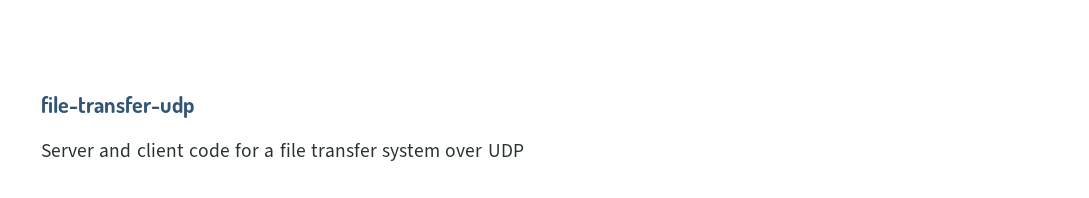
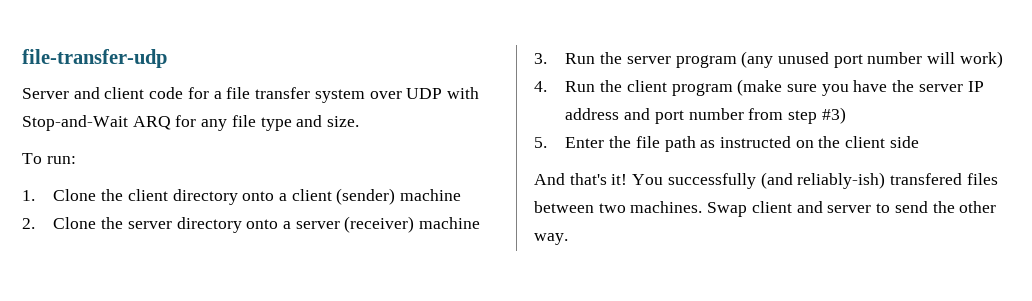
- Server and client code for a file transfer system over UDP
+ Server and client code for a file transfer system over UDP with Stop-and-Wait ARQ for any file type and size.
+ To run:
+ 1. Clone the client directory onto a client (sender) machine
+ 2. Clone the server directory onto a server (receiver) machine
+ 3. Run the server program (any unused port number will work)
+ 4. Run the client program (make sure you have the server IP address and port number from step #3)
+ 5. Enter the file path as instructed on the client side
+ And that's it! You successfully (and reliably-ish) transfered files between two machines. Swap client and server to send the other way.

